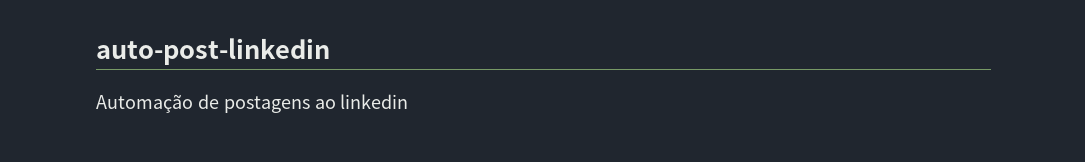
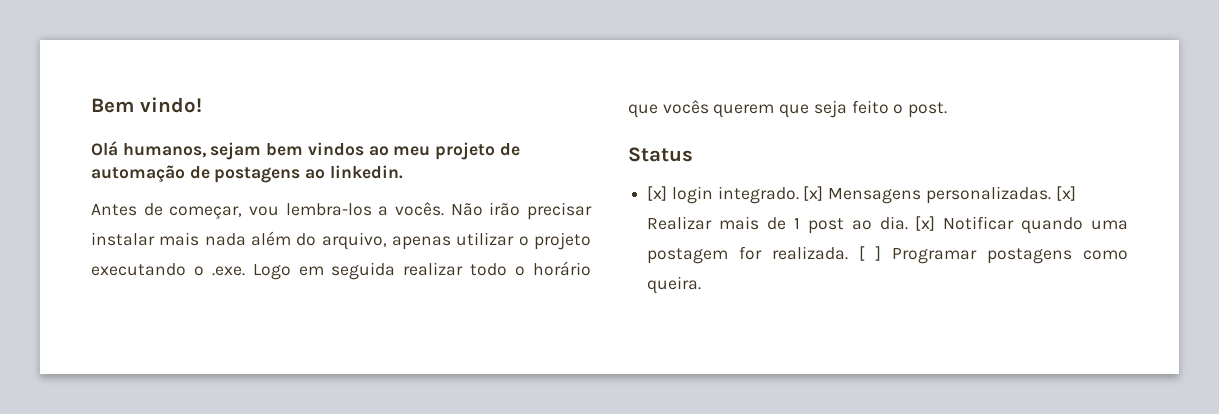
- auto-post-linkedin
- Automação de postagens ao linkedin
+ Bem vindo!
+ Olá humanos, sejam bem vindos ao meu projeto de automação de postagens ao linkedin.
+ Antes de começar, vou lembra-los a vocês. Não irão precisar instalar mais nada além do arquivo, apenas utilizar o projeto executando o .exe. Logo em seguida realizar todo o horário que vocês querem que seja feito o post.
+ Status
+ [x] login integrado. [x] Mensagens personalizadas. [x] Realizar mais de 1 post ao dia. [x] Notificar quando uma postagem for realizada. [ ] Programar postagens como queira.

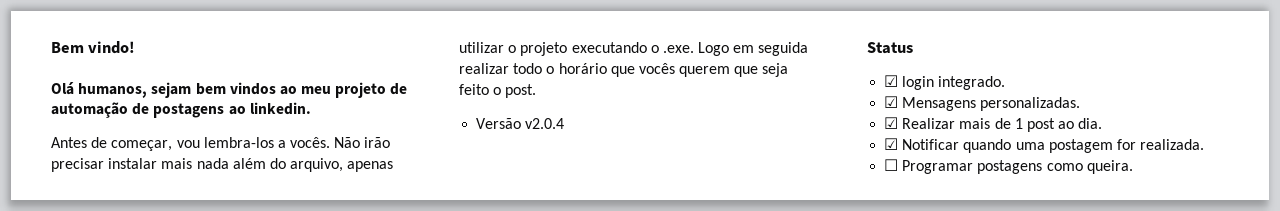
+ Versão v2.0.4
- [x] login integrado. [x] Mensagens personalizadas. [x] Realizar mais de 1 post ao dia. [x] Notificar quando uma postagem for realizada. [ ] Programar postagens como queira.
+ ☑ login integrado.
+ ☑ Mensagens personalizadas.
+ ☑ Realizar mais de 1 post ao dia.
+ ☑ Notificar quando uma postagem for realizada.
+ ☐ Programar postagens como queira.

